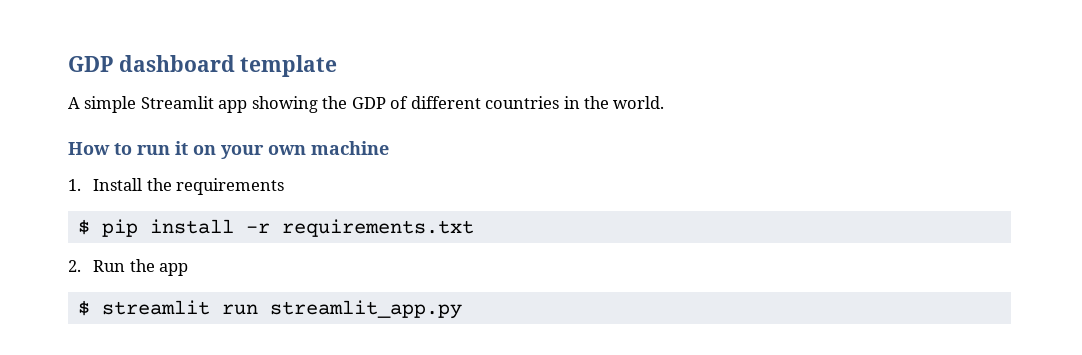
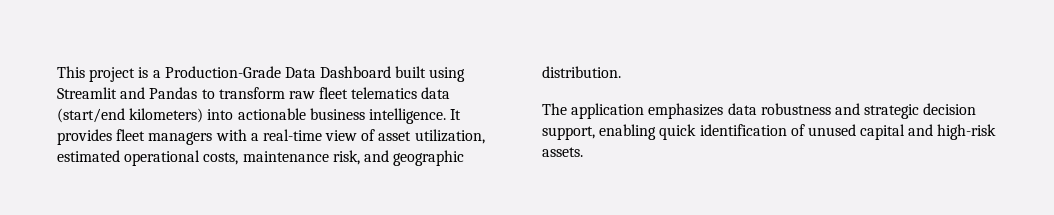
- GDP dashboard template
- A simple Streamlit app showing the GDP of different countries in the world.
- How to run it on your own machine
- 1. Install the requirements
- $ pip install -r requirements.txt
- 2. Run the app
- $ streamlit run streamlit_app.py
+ This project is a Production-Grade Data Dashboard built using Streamlit and Pandas to transform raw fleet telematics data (start/end kilometers) into actionable business intelligence. It provides fleet managers with a real-time view of asset utilization, estimated operational costs, maintenance risk, and geographic distribution.
+ The application emphasizes data robustness and strategic decision support, enabling quick identification of unused capital and high-risk assets.

